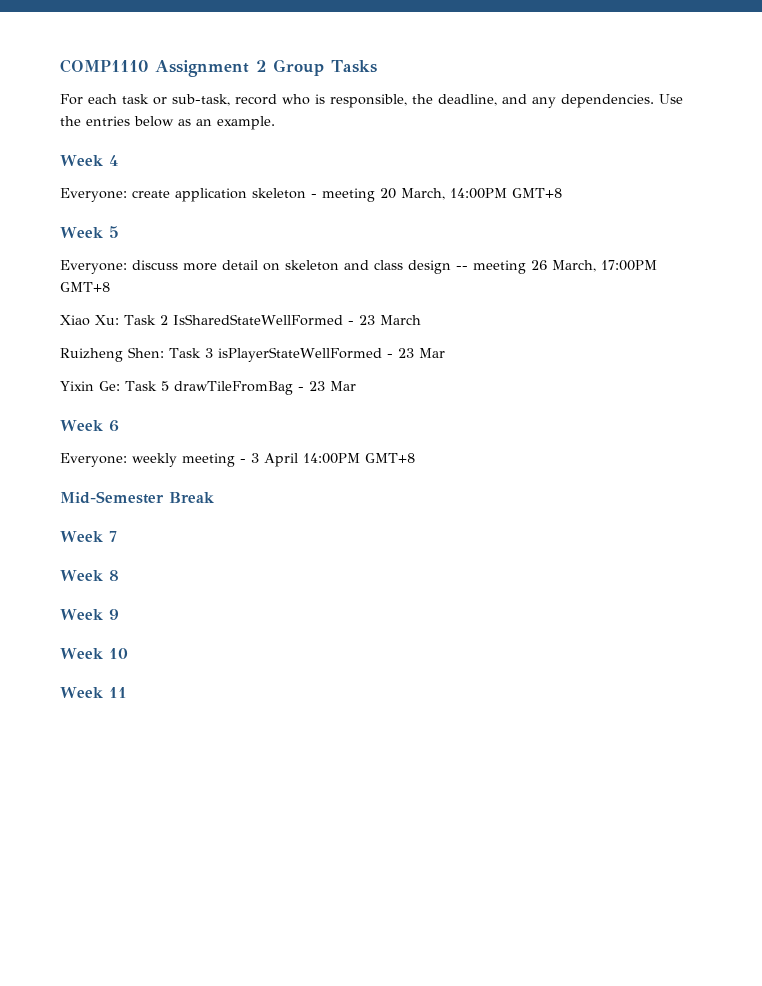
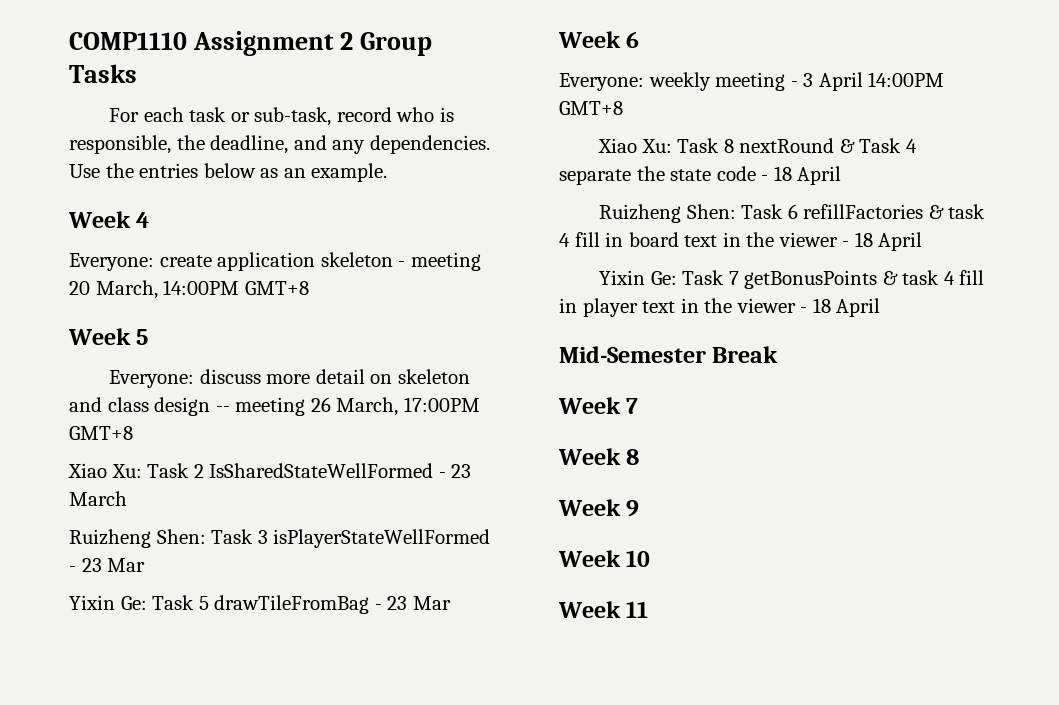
+ Xiao Xu: Task 8 nextRound & Task 4 separate the state code - 18 April
+ Ruizheng Shen: Task 6 refillFactories & task 4 fill in board text in the viewer - 18 April
+ Yixin Ge: Task 7 getBonusPoints & task 4 fill in player text in the viewer - 18 April

